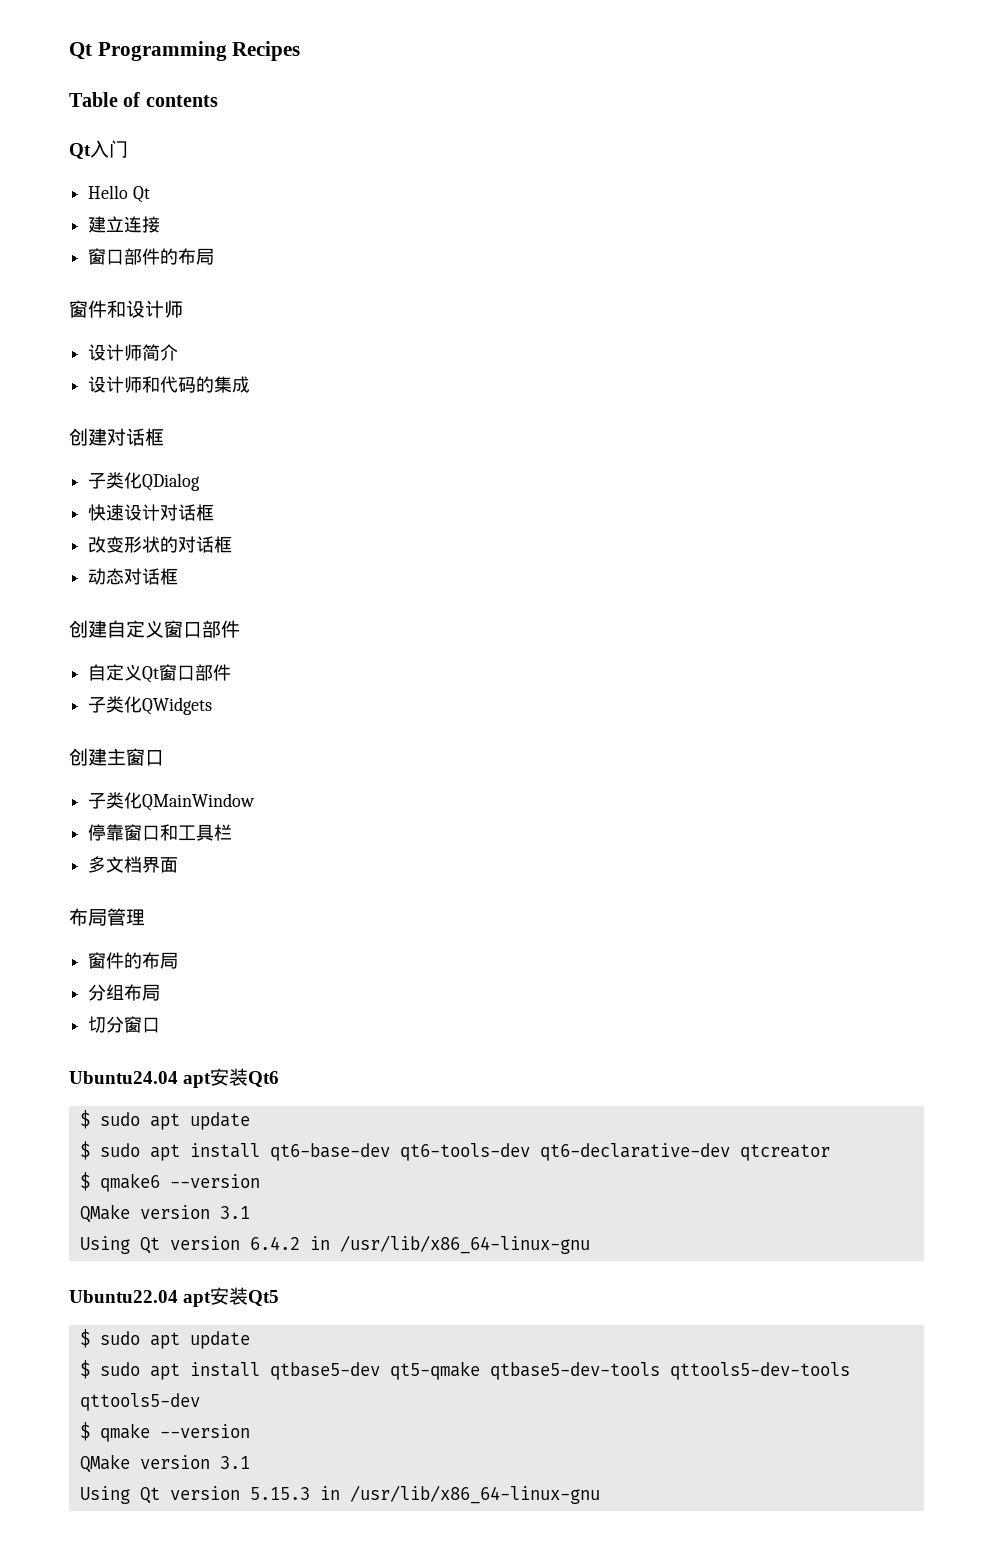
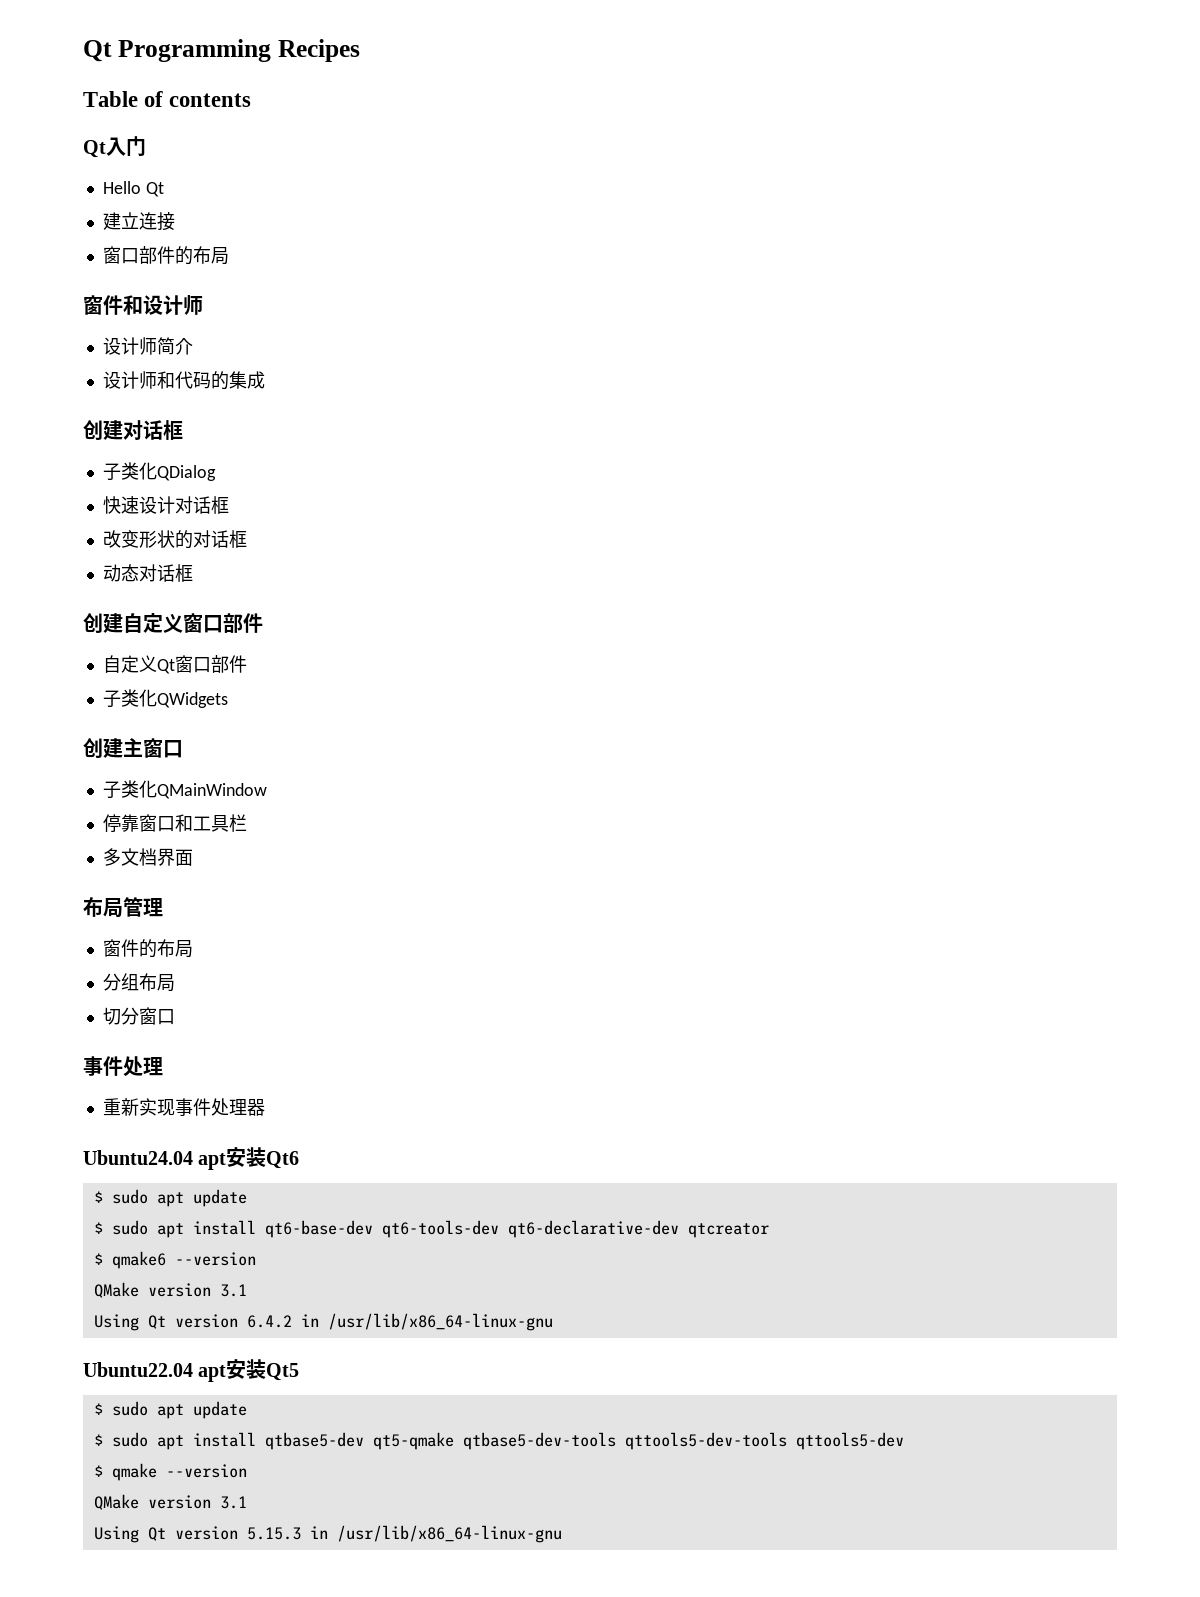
  切分窗口
+ 事件处理
+ 重新实现事件处理器

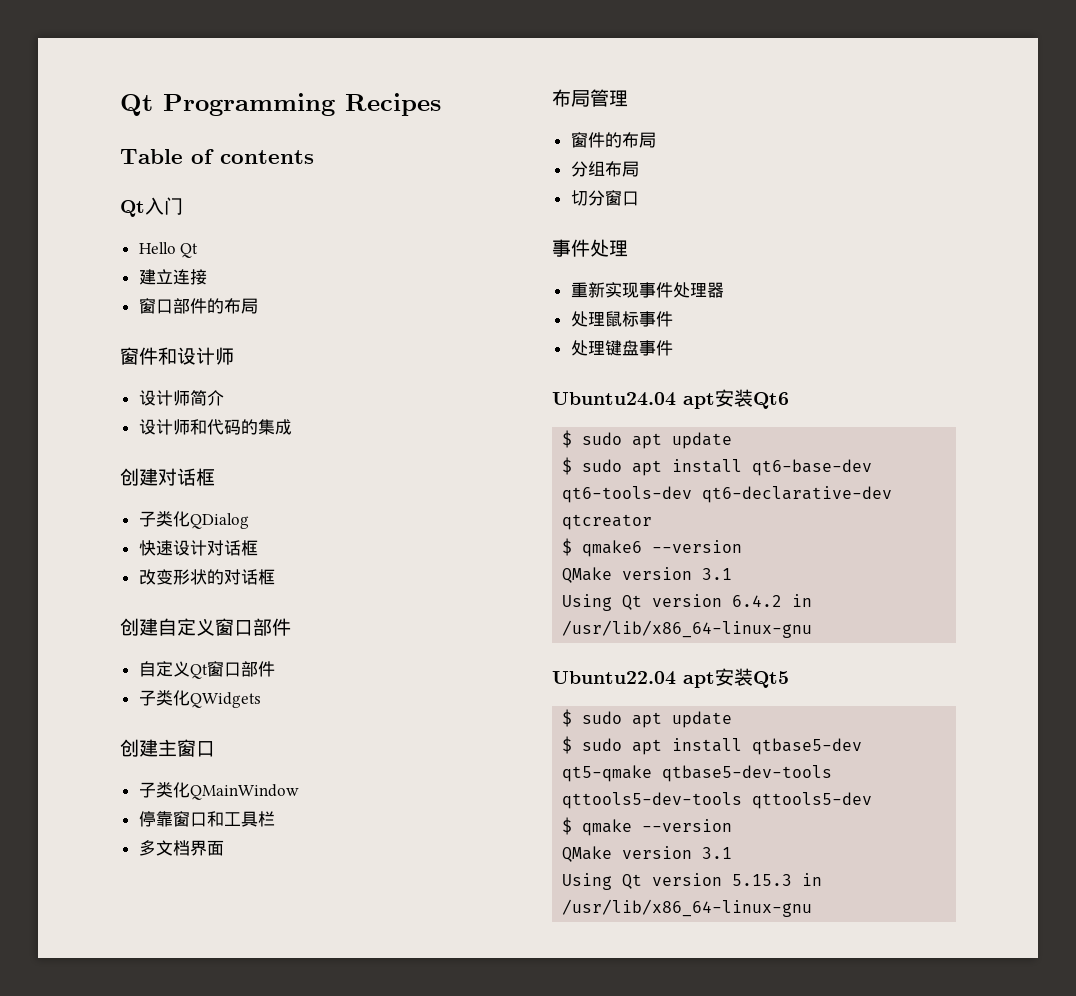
- 动态对话框
+ 处理鼠标事件
+ 处理键盘事件

